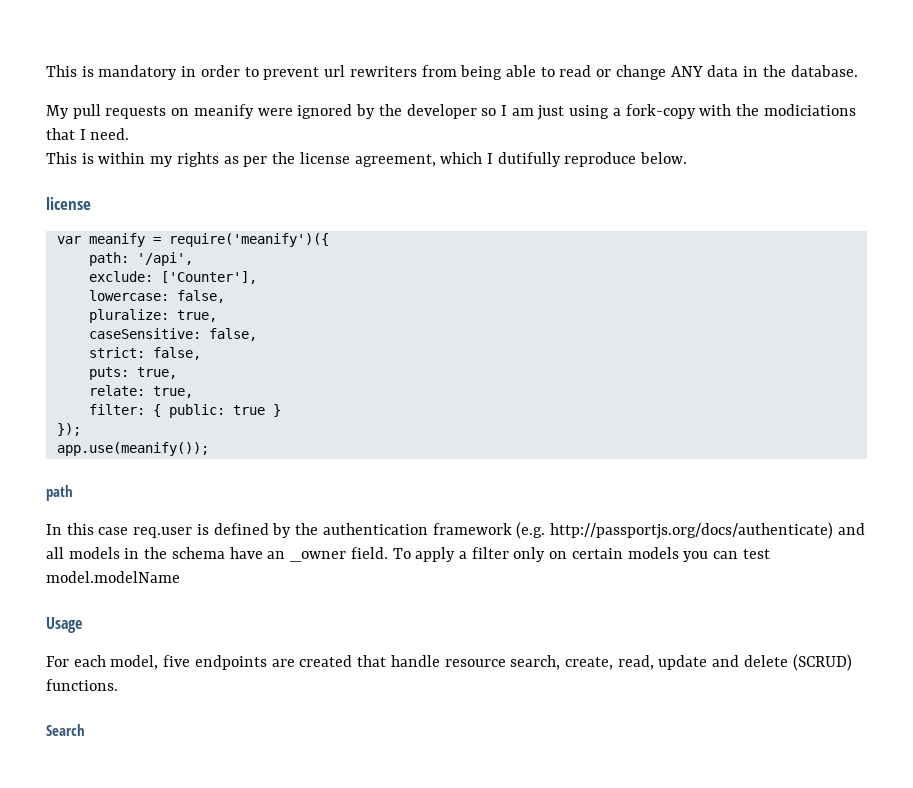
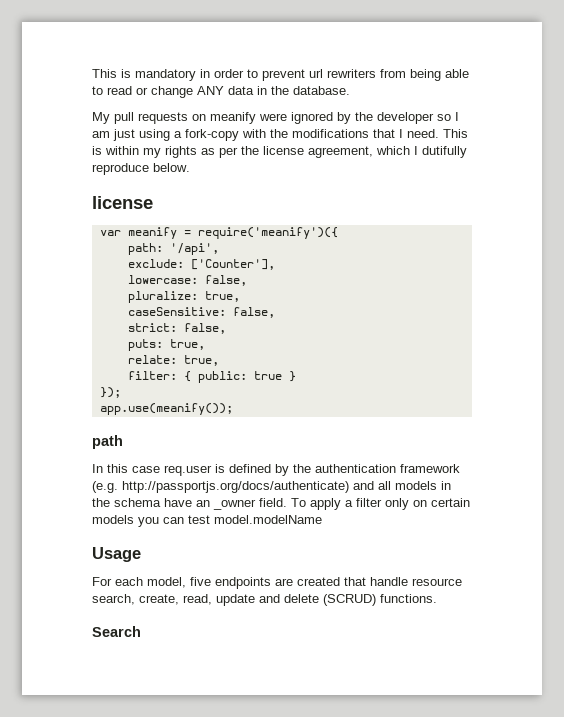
- My pull requests on meanify were ignored by the developer so I am just using a fork-copy with the modiciations that I need.
- This is within my rights as per the license agreement, which I dutifully reproduce below.
+ My pull requests on meanify were ignored by the developer so I am just using a fork-copy with the modifications that I need. This is within my rights as per the license agreement, which I dutifully reproduce below.

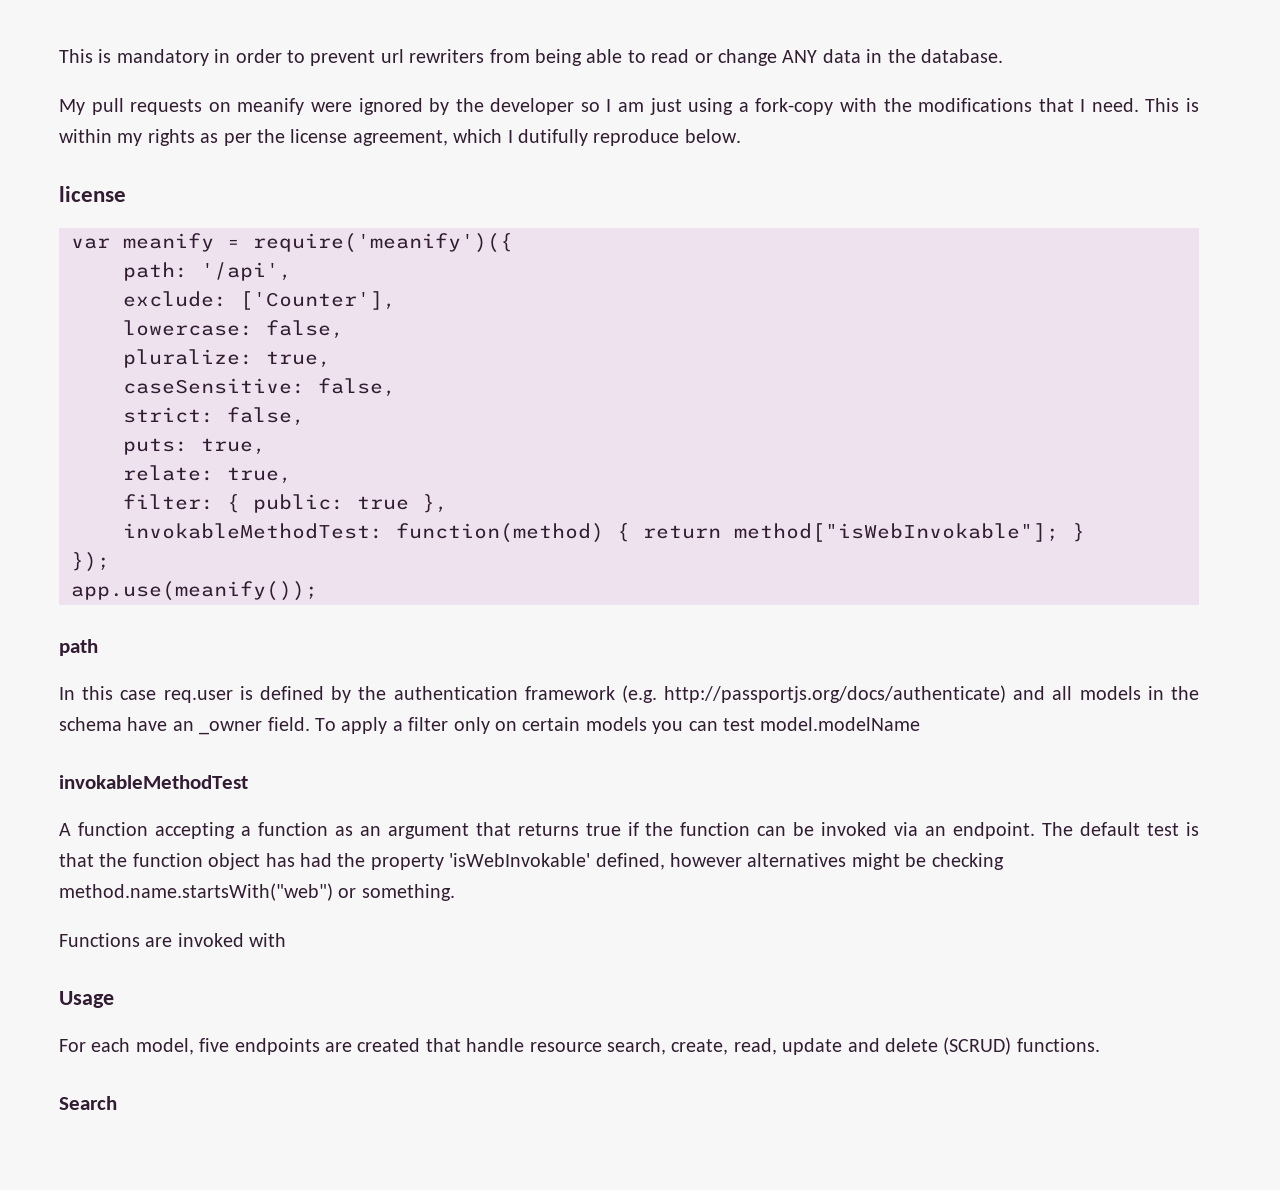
- filter: { public: true }
+ filter: { public: true },
+ invokableMethodTest: function(method) { return method["isWebInvokable"]; }
+ invokableMethodTest
+ A function accepting a function as an argument that returns true if the function can be invoked via an endpoint. The default test is that the function object has had the property 'isWebInvokable' defined, however alternatives might be checking method.name.startsWith("web") or something.
+ Functions are invoked with

